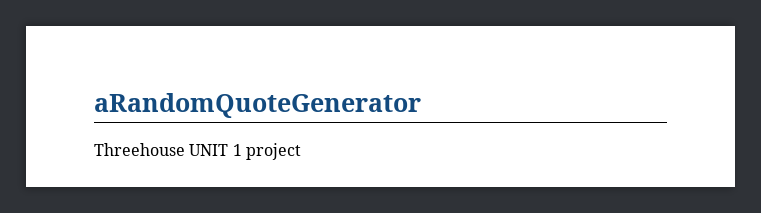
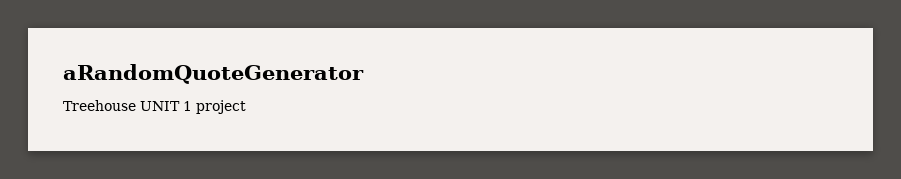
- Threehouse UNIT 1 project
+ Treehouse UNIT 1 project

